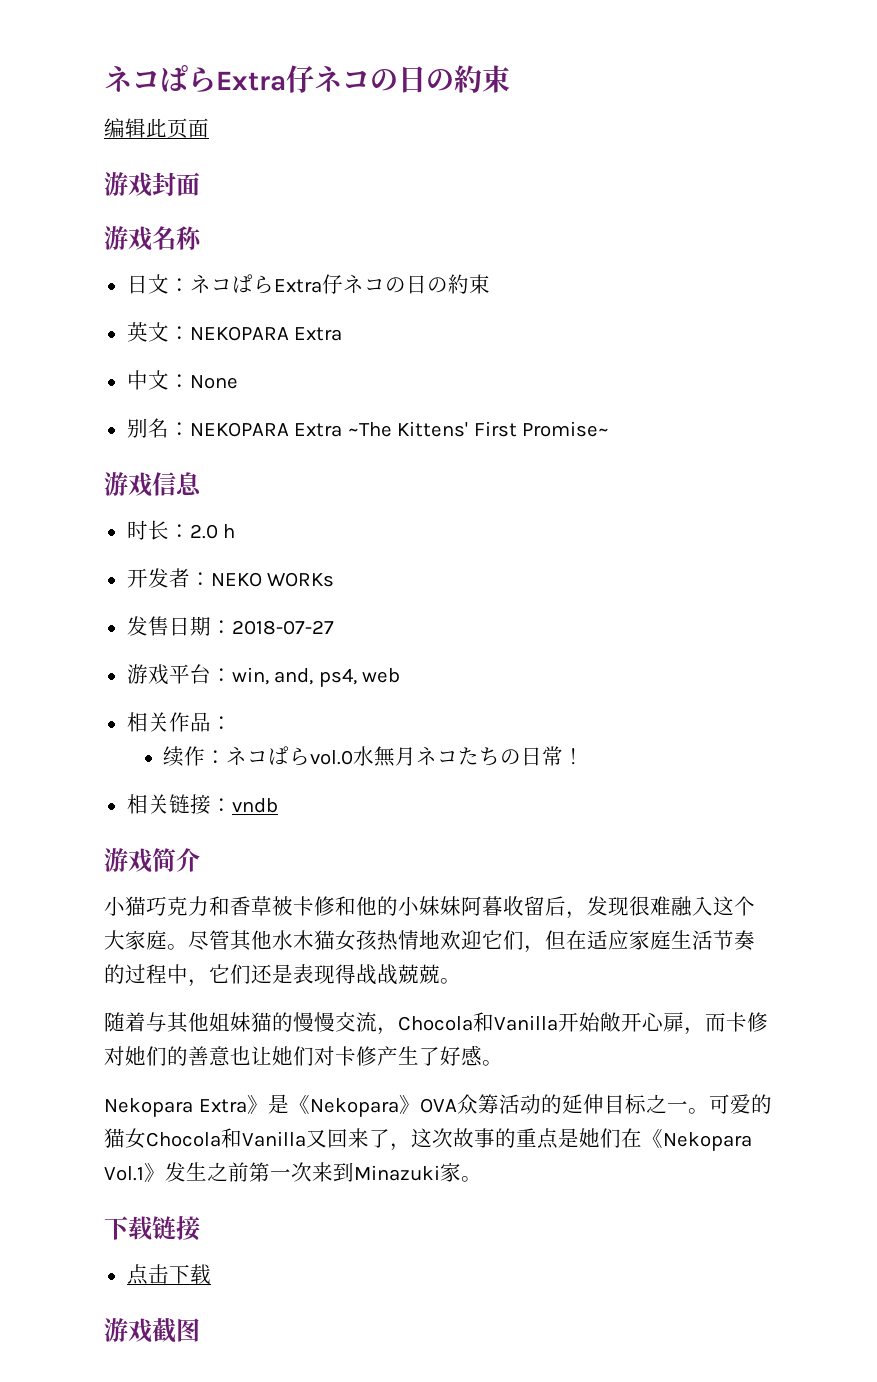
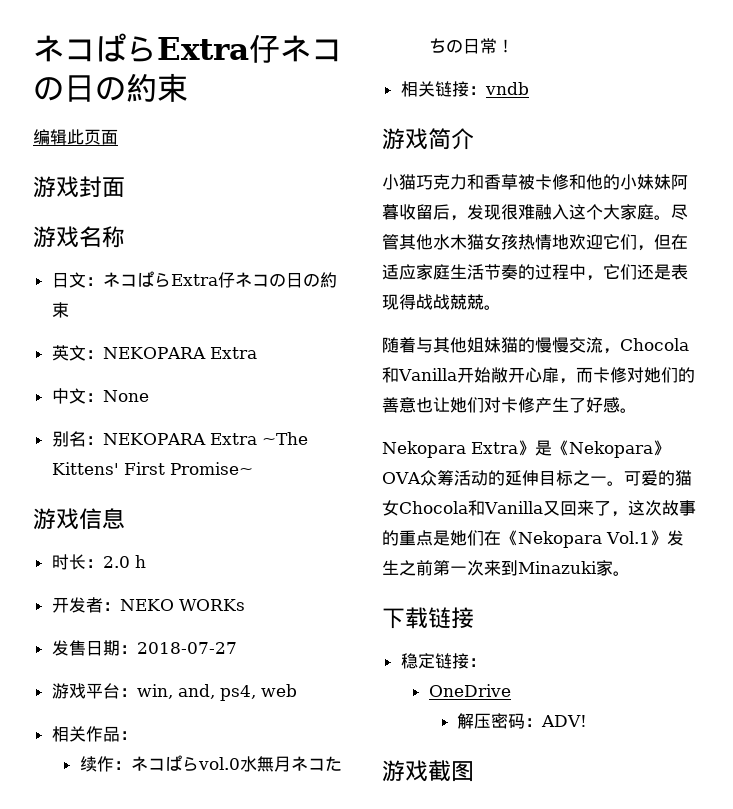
- 点击下载
+ 稳定链接：
+ OneDrive
+ 解压密码：ADV!

